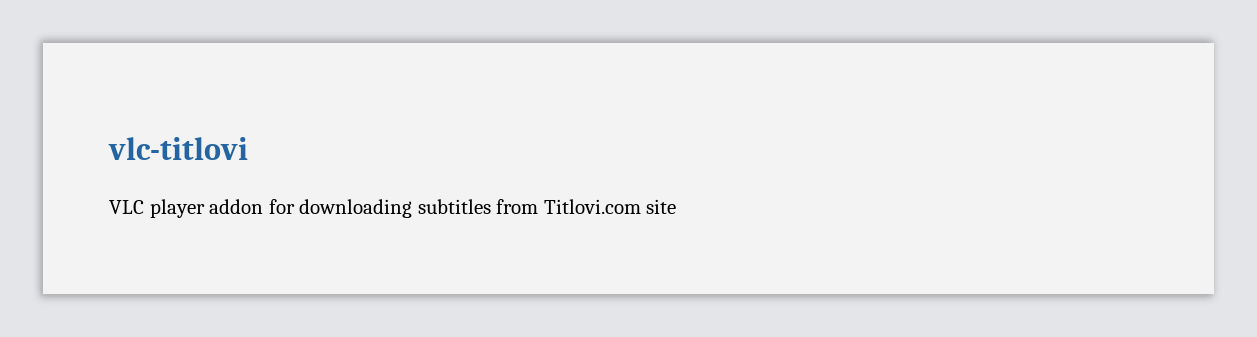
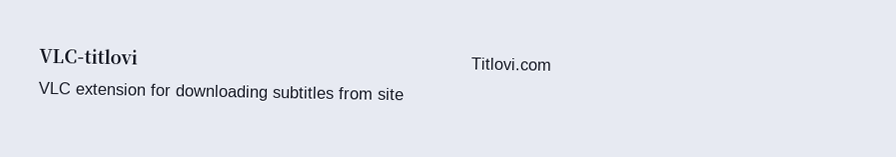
- vlc-titlovi
+ VLC-titlovi
- VLC player addon for downloading subtitles from Titlovi.com site
+ VLC extension for downloading subtitles from site Titlovi.com

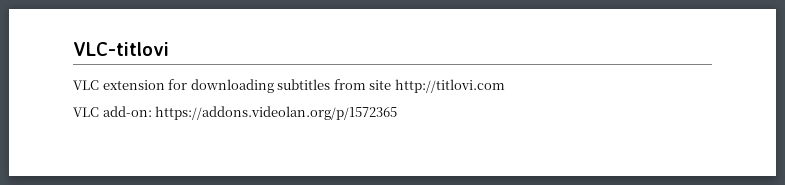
- VLC extension for downloading subtitles from site Titlovi.com
+ VLC extension for downloading subtitles from site http://titlovi.com
+ VLC add-on: https://addons.videolan.org/p/1572365

